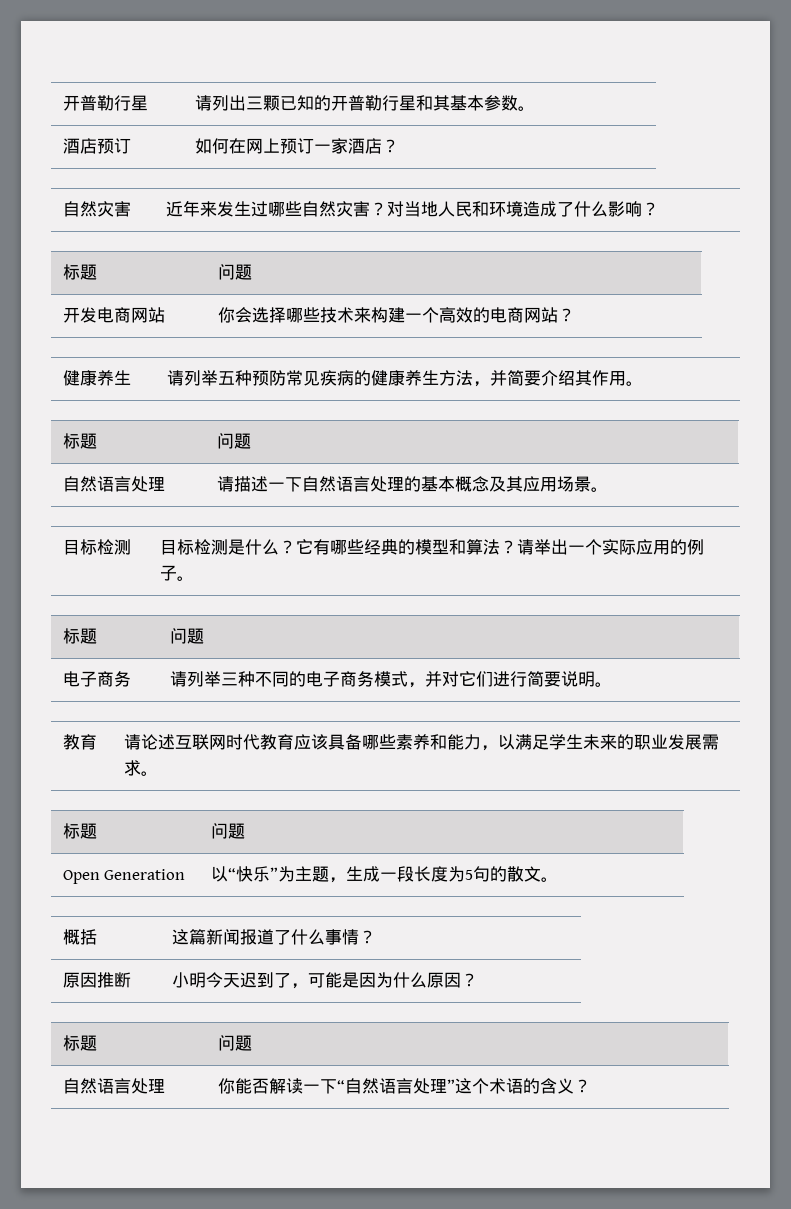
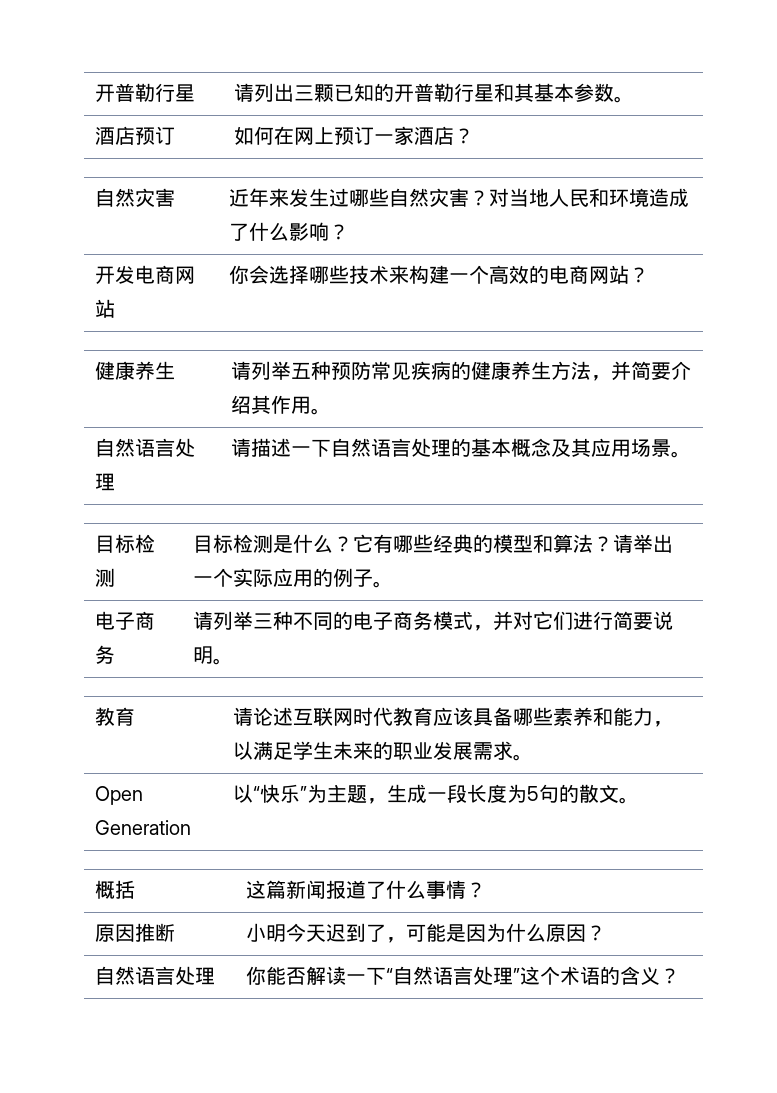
  自然灾害 | 近年来发生过哪些自然灾害？对当地人民和环境造成了什么影响？
- 标题 | 问题
  健康养生 | 请列举五种预防常见疾病的健康养生方法，并简要介绍其作用。
- 标题 | 问题
  目标检测 | 目标检测是什么？它有哪些经典的模型和算法？请举出一个实际应用的例子。
- 标题 | 问题
  教育 | 请论述互联网时代教育应该具备哪些素养和能力，以满足学生未来的职业发展需求。
- 标题 | 问题
  原因推断 | 小明今天迟到了，可能是因为什么原因？
- 标题 | 问题

